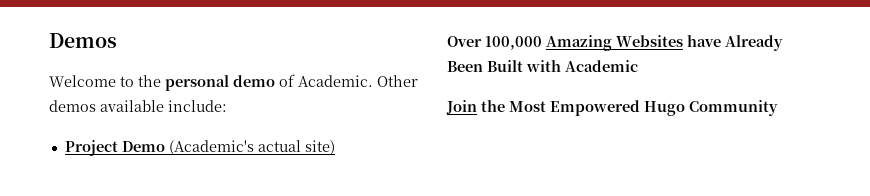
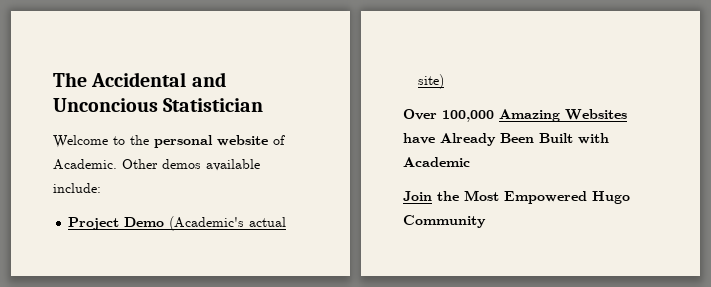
- Demos
+ The Accidental and Unconcious Statistician
- Welcome to the personal demo of Academic.
+ Welcome to the personal website of Academic.

